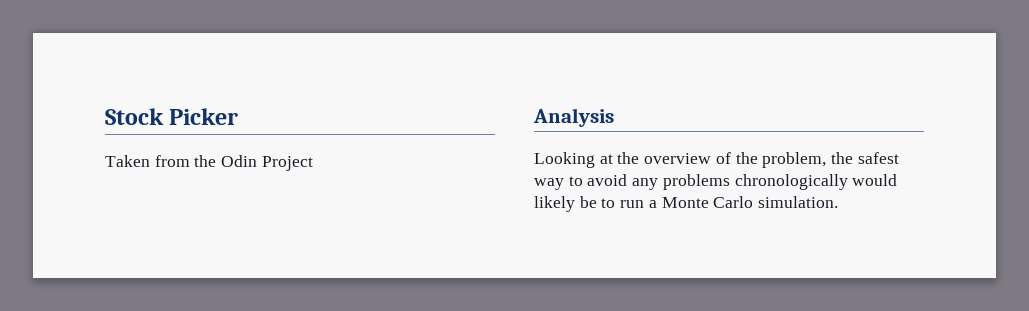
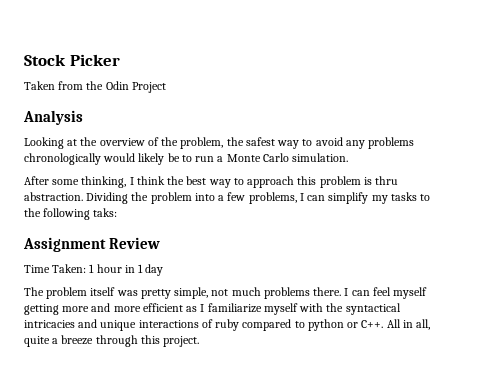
+ After some thinking, I think the best way to approach this problem is thru abstraction. Dividing the problem into a few problems, I can simplify my tasks to the following taks:
+ Assignment Review
+ Time Taken: 1 hour in 1 day
+ The problem itself was pretty simple, not much problems there. I can feel myself getting more and more efficient as I familiarize myself with the syntactical intricacies and unique interactions of ruby compared to python or C++. All in all, quite a breeze through this project.

